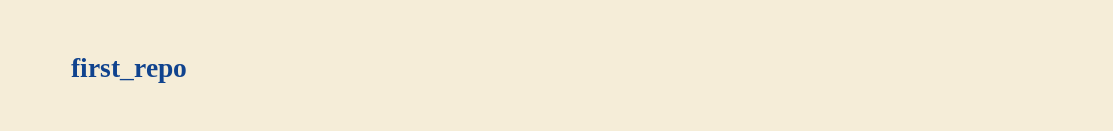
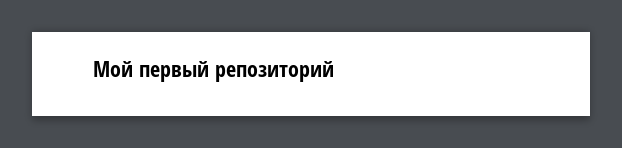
- first_repo
+ Мой первый репозиторий

